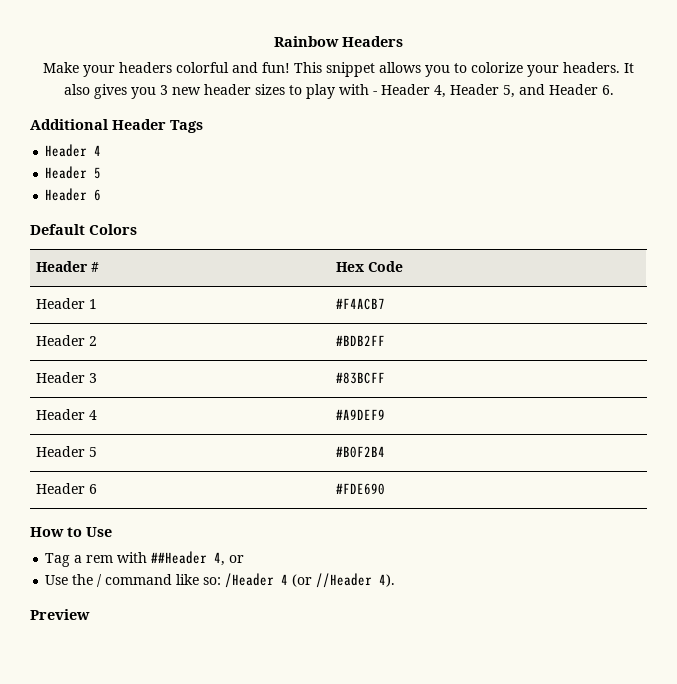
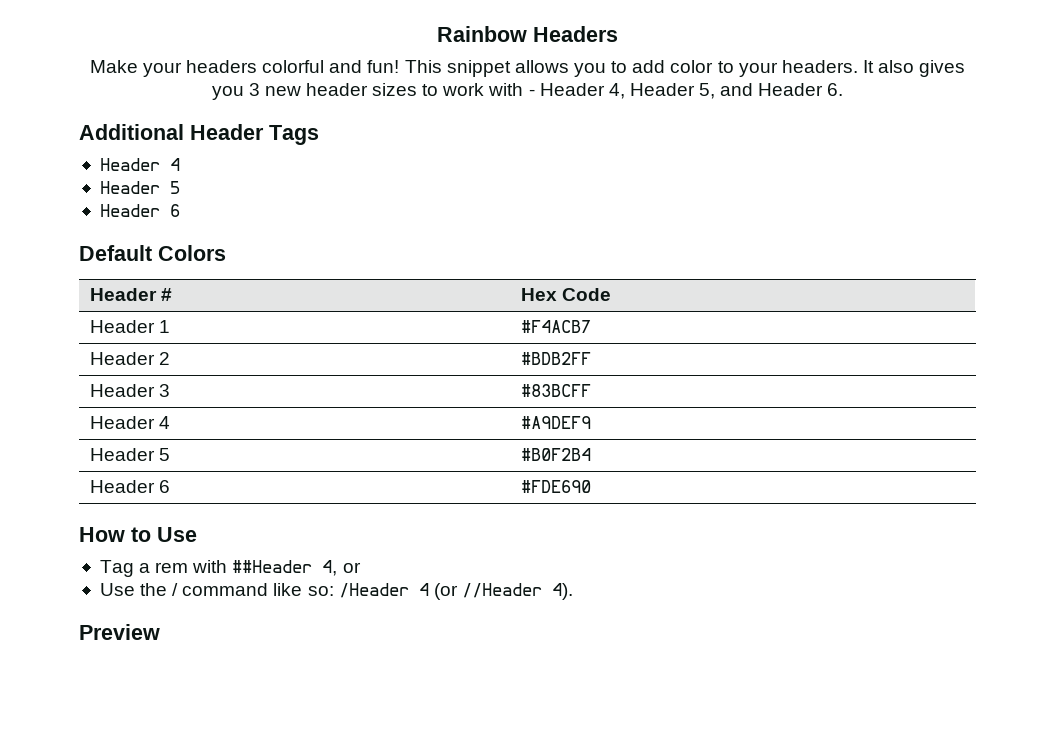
- This snippet allows you to colorize your headers.
+ This snippet allows you to add color to your headers.
- It also gives you 3 new header sizes to play with - Header 4, Header 5, and Header 6.
+ It also gives you 3 new header sizes to work with - Header 4, Header 5, and Header 6.

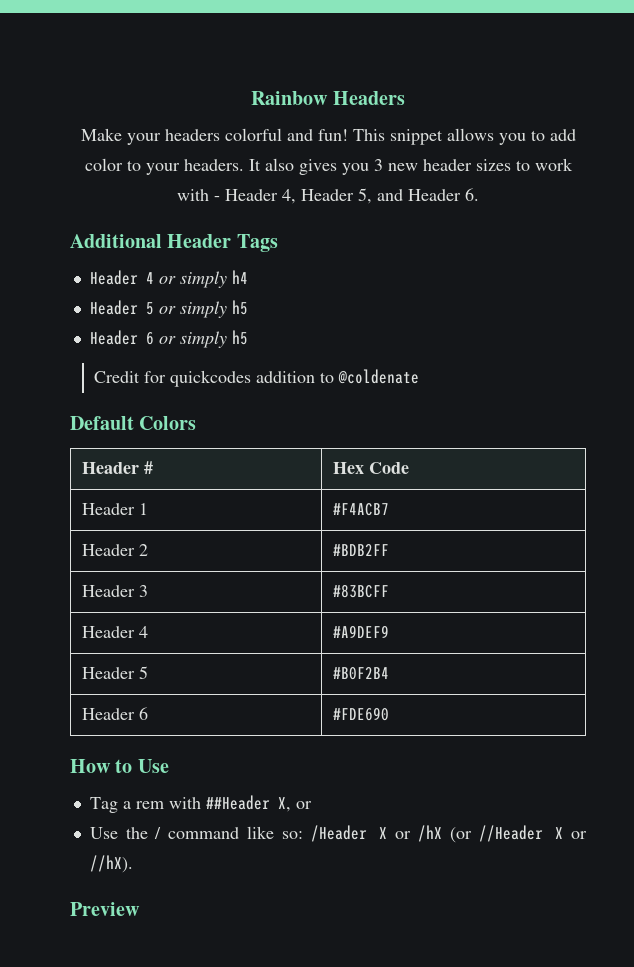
  Additional Header Tags
- Header 4
- Header 5
- Header 6
+ Header 4 or simply h4
+ Header 5 or simply h5
+ Header 6 or simply h5
+ Credit for quickcodes addition to @coldenate
- Tag a rem with ##Header 4, or
+ Tag a rem with ##Header X, or
- Use the / command like so: /Header 4 (or //Header 4).
+ Use the / command like so: /Header X or /hX (or //Header X or //hX).

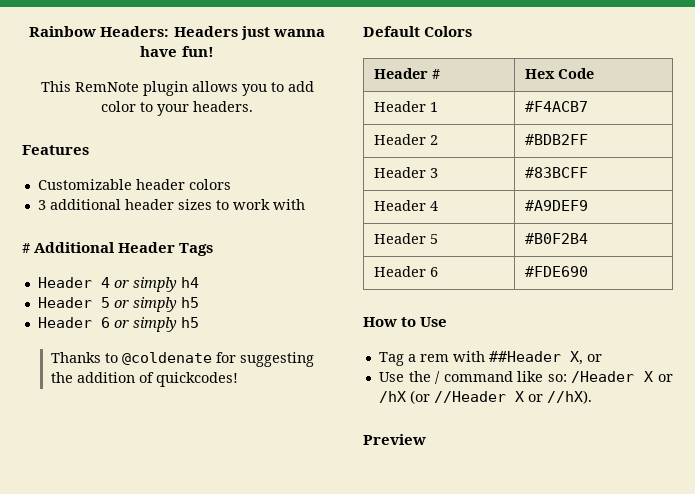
- Rainbow Headers
- Make your headers colorful and fun! This snippet allows you to add color to your headers. It also gives you 3 new header sizes to work with - Header 4, Header 5, and Header 6.
- Additional Header Tags
+ Rainbow Headers: Headers just wanna have fun!
+ This RemNote plugin allows you to add color to your headers.
+ Features
+ Customizable header colors
+ 3 additional header sizes to work with
+ # Additional Header Tags
- Credit for quickcodes addition to @coldenate
+ Thanks to @coldenate for suggesting the addition of quickcodes!

